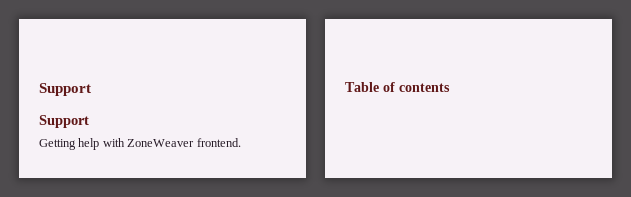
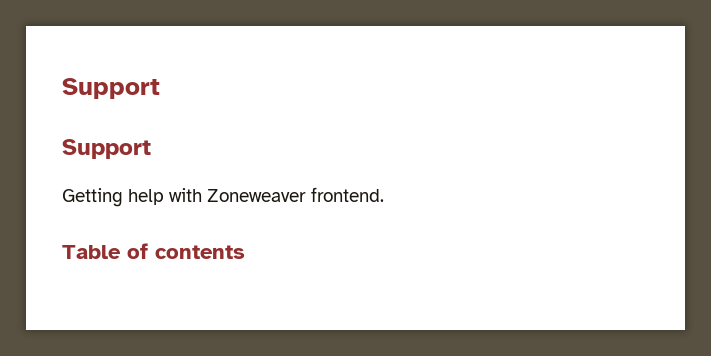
- Getting help with ZoneWeaver frontend.
+ Getting help with Zoneweaver frontend.

